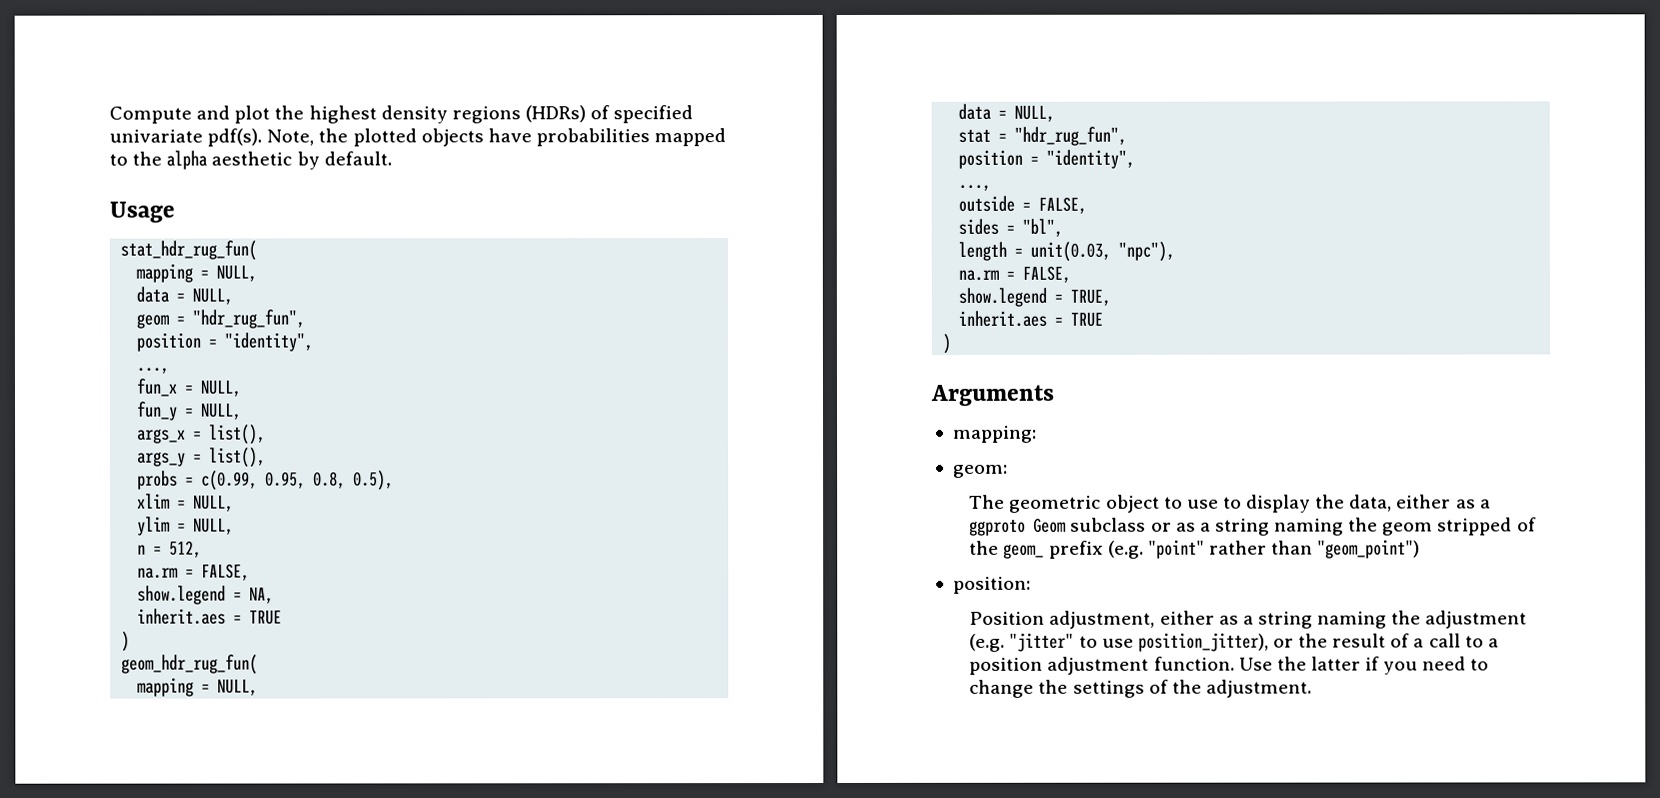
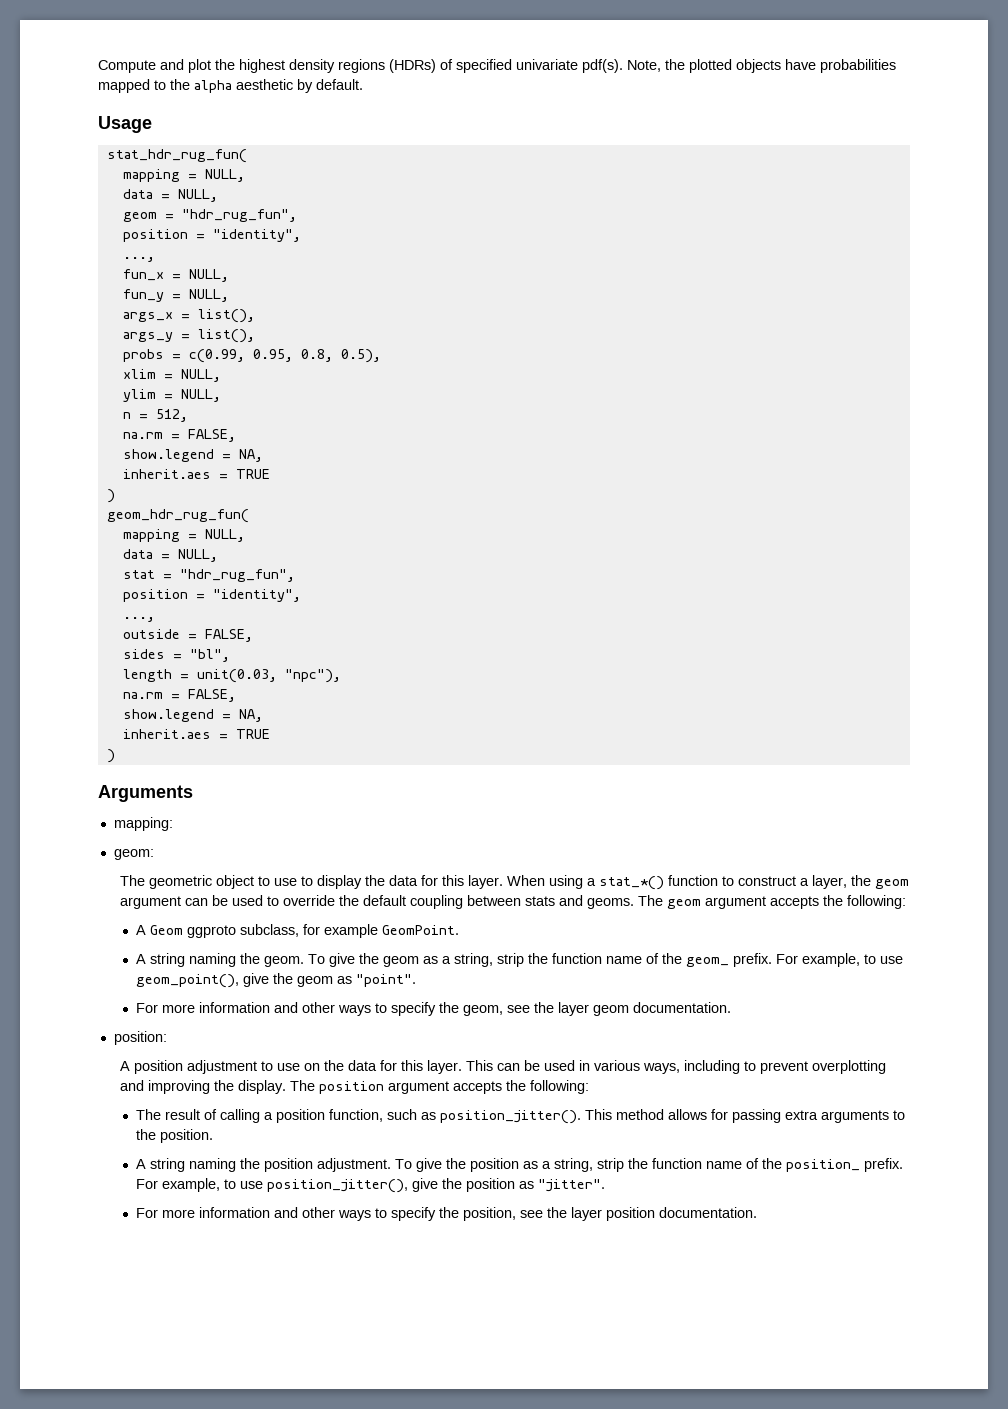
  length = unit(0.03, "npc"),
  na.rm = FALSE,
- show.legend = TRUE,
+ show.legend = NA,
- The geometric object to use to display the data, either as a ggproto Geom subclass or as a string naming the geom stripped of the geom_ prefix (e.g. "point" rather than "geom_point")
+ The geometric object to use to display the data for this layer. When using a stat_*() function to construct a layer, the geom argument can be used to override the default coupling between stats and geoms. The geom argument accepts the following:
+ A Geom ggproto subclass, for example GeomPoint.
+ A string naming the geom. To give the geom as a string, strip the function name of the geom_ prefix. For example, to use geom_point(), give the geom as "point".
+ For more information and other ways to specify the geom, see the layer geom documentation.
  position:
- Position adjustment, either as a string naming the adjustment (e.g. "jitter" to use position_jitter), or the result of a call to a position adjustment function. Use the latter if you need to change the settings of the adjustment.
+ A position adjustment to use on the data for this layer. This can be used in various ways, including to prevent overplotting and improving the display. The position argument accepts the following:
+ The result of calling a position function, such as position_jitter(). This method allows for passing extra arguments to the position.
+ A string naming the position adjustment. To give the position as a string, strip the function name of the position_ prefix. For example, to use position_jitter(), give the position as "jitter".
+ For more information and other ways to specify the position, see the layer position documentation.

